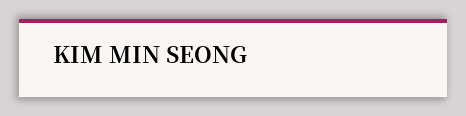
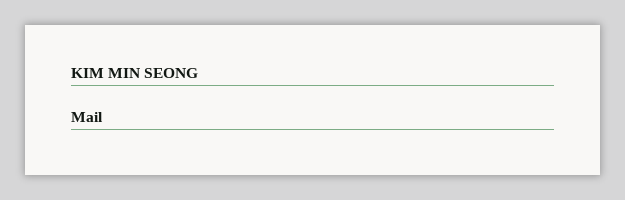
+ Mail

